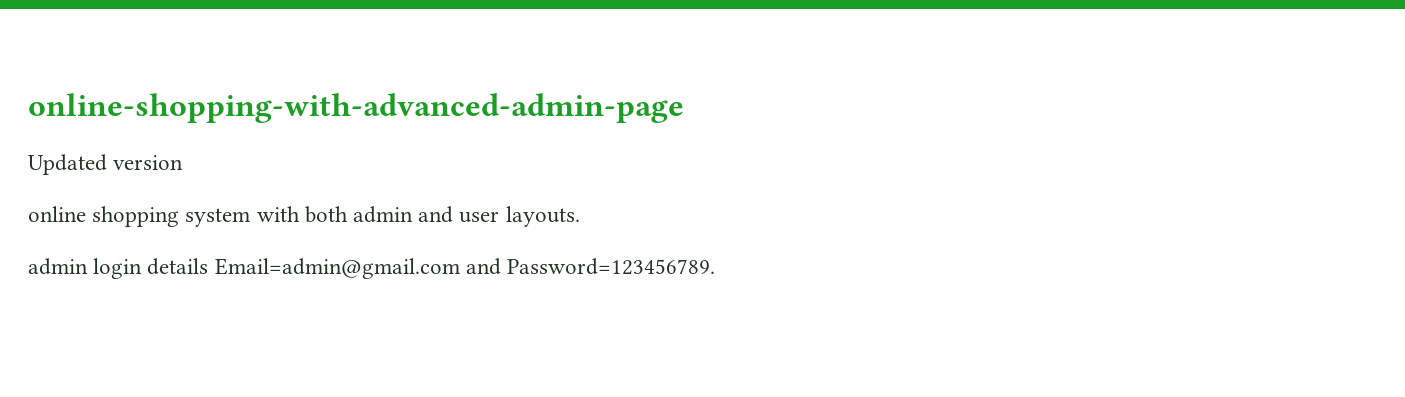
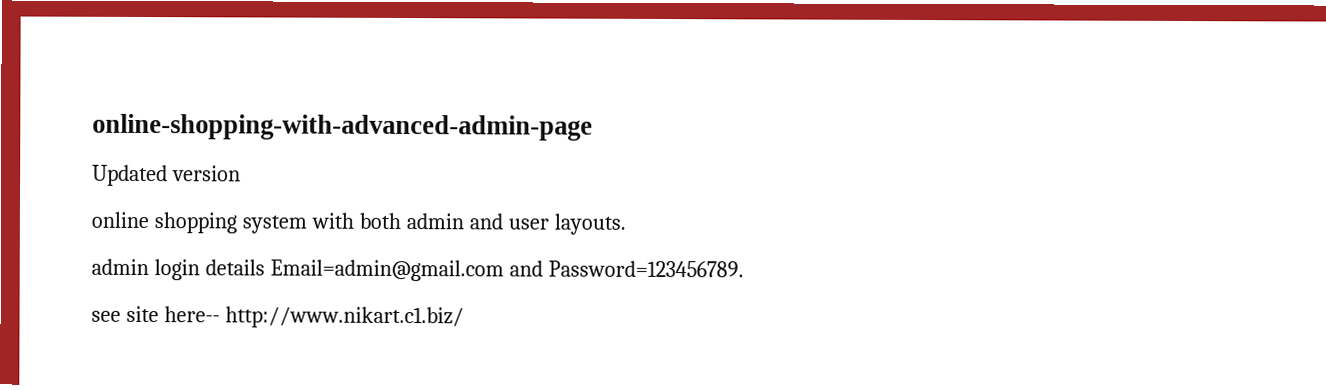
+ see site here-- http://www.nikart.c1.biz/

